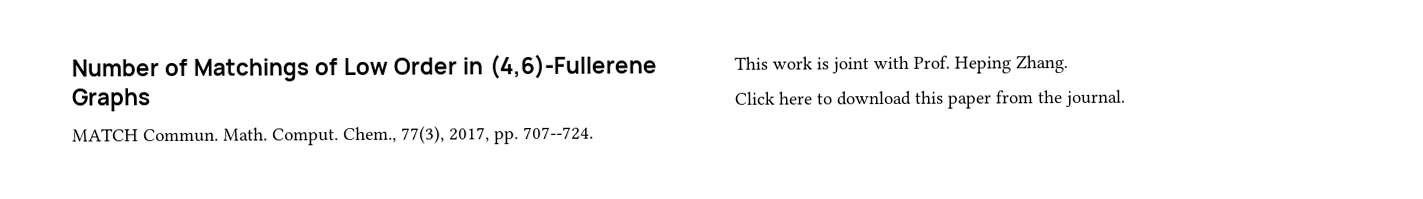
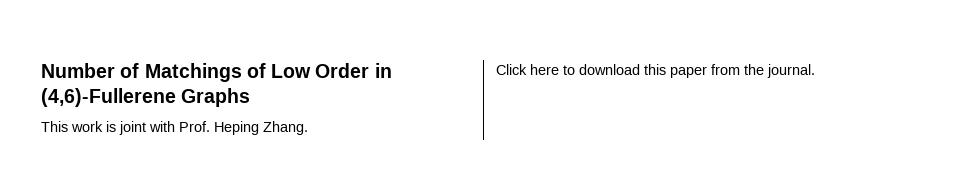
- MATCH Commun. Math. Comput. Chem., 77(3), 2017, pp. 707--724.

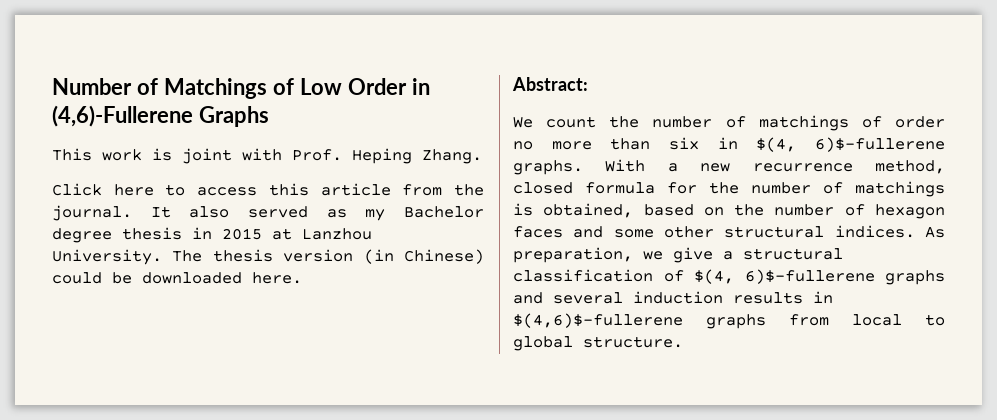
- Click here to download this paper from the journal.
+ Click here to access this article from the journal. It also served as my Bachelor degree thesis in 2015 at Lanzhou University. The thesis version (in Chinese) could be downloaded here.
+ Abstract:
+ We count the number of matchings of order no more than six in $(4, 6)$-fullerene graphs. With a new recurrence method, closed formula for the number of matchings is obtained, based on the number of hexagon faces and some other structural indices. As preparation, we give a structural classification of $(4, 6)$-fullerene graphs and several induction results in $(4,6)$-fullerene graphs from local to global structure.

